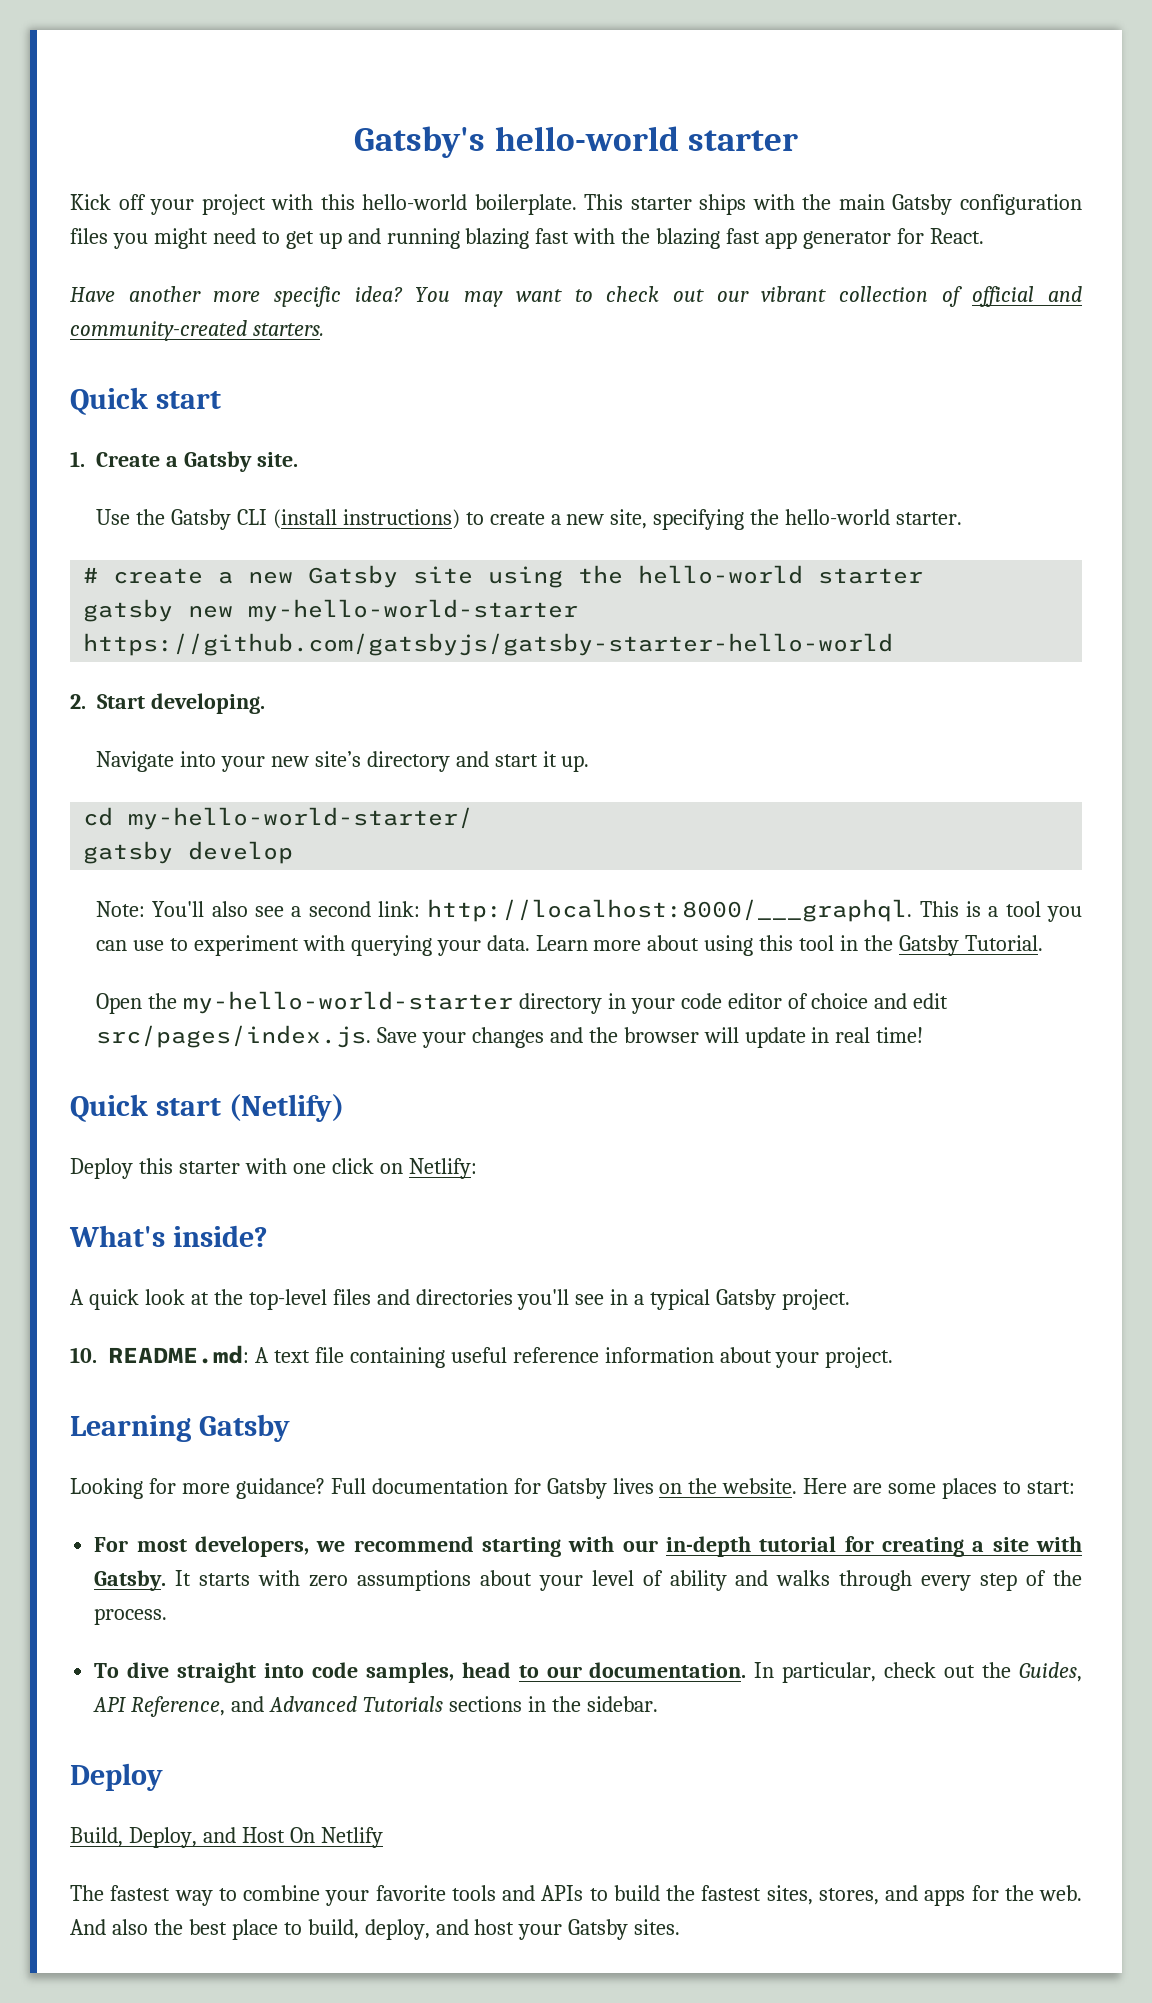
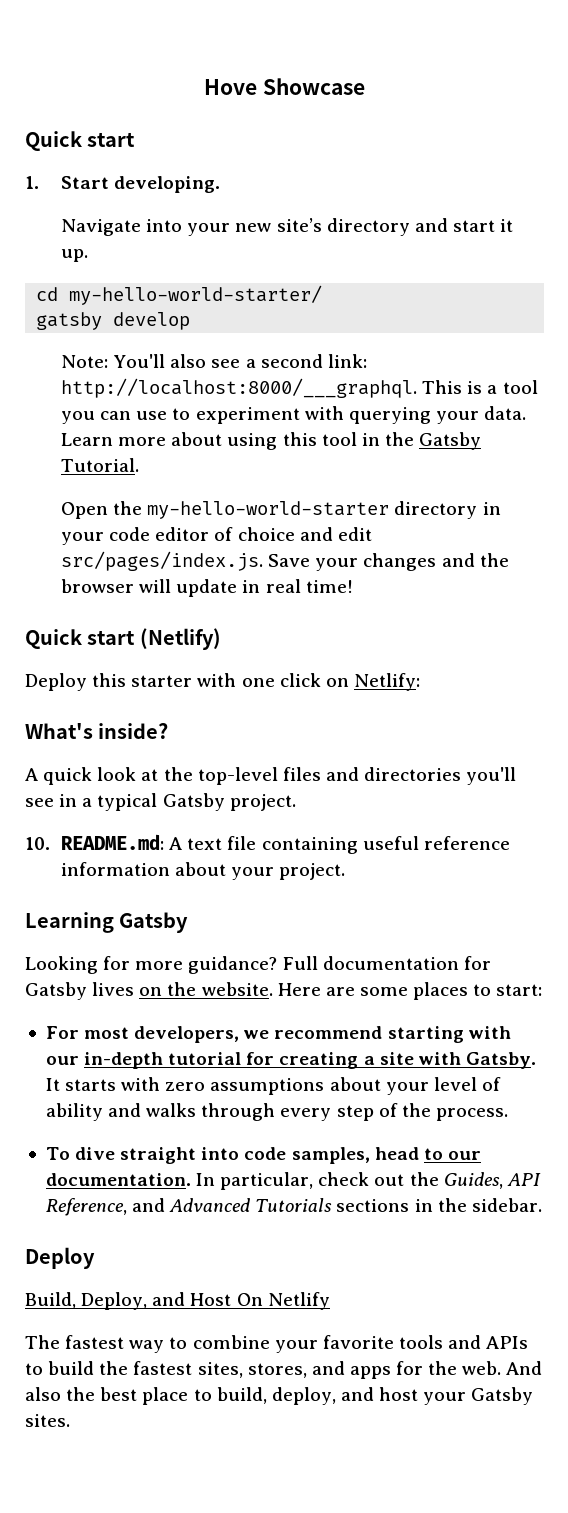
- Gatsby's hello-world starter
- Kick off your project with this hello-world boilerplate. This starter ships with the main Gatsby configuration files you might need to get up and running blazing fast with the blazing fast app generator for React.
- Have another more specific idea? You may want to check out our vibrant collection of official and community-created starters.
+ Hove Showcase
  Quick start
- 1. Create a Gatsby site.
- Use the Gatsby CLI (install instructions) to create a new site, specifying the hello-world starter.
- # create a new Gatsby site using the hello-world starter
- gatsby new my-hello-world-starter https://github.com/gatsbyjs/gatsby-starter-hello-world
- 2. Start developing.
+ 1. Start developing.

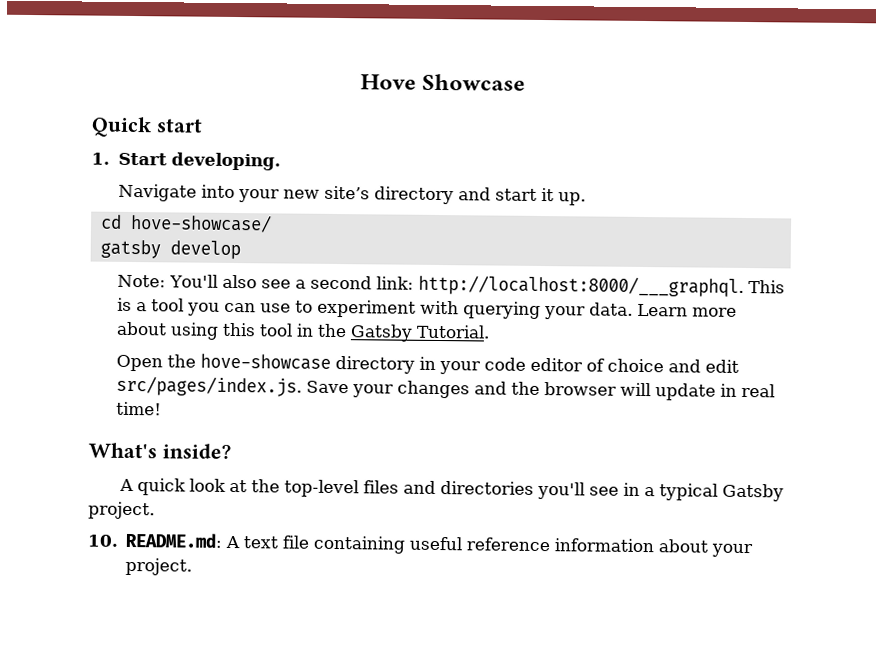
- cd my-hello-world-starter/
+ cd hove-showcase/
- Open the my-hello-world-starter directory in your code editor of choice and edit src/pages/index.js. Save your changes and the browser will update in real time!
+ Open the hove-showcase directory in your code editor of choice and edit src/pages/index.js. Save your changes and the browser will update in real time!
- Quick start (Netlify)
- Deploy this starter with one click on Netlify:
- Learning Gatsby
- Looking for more guidance? Full documentation for Gatsby lives on the website. Here are some places to start:
- For most developers, we recommend starting with our in-depth tutorial for creating a site with Gatsby. It starts with zero assumptions about your level of ability and walks through every step of the process.
- To dive straight into code samples, head to our documentation. In particular, check out the Guides, API Reference, and Advanced Tutorials sections in the sidebar.
- Deploy
- Build, Deploy, and Host On Netlify
- The fastest way to combine your favorite tools and APIs to build the fastest sites, stores, and apps for the web. And also the best place to build, deploy, and host your Gatsby sites.

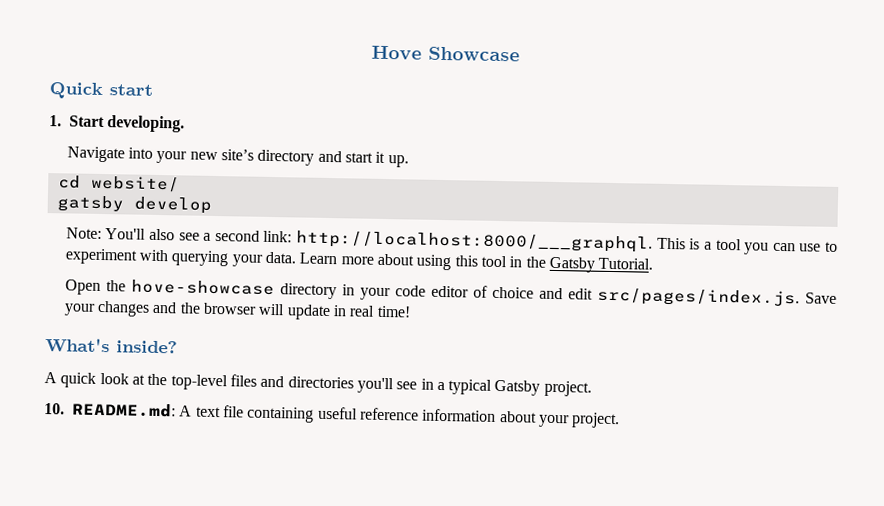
- cd hove-showcase/
+ cd website/

